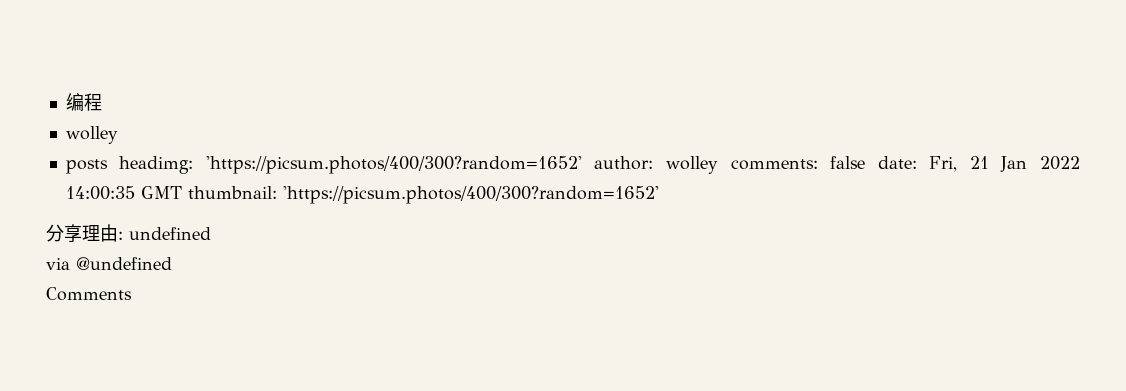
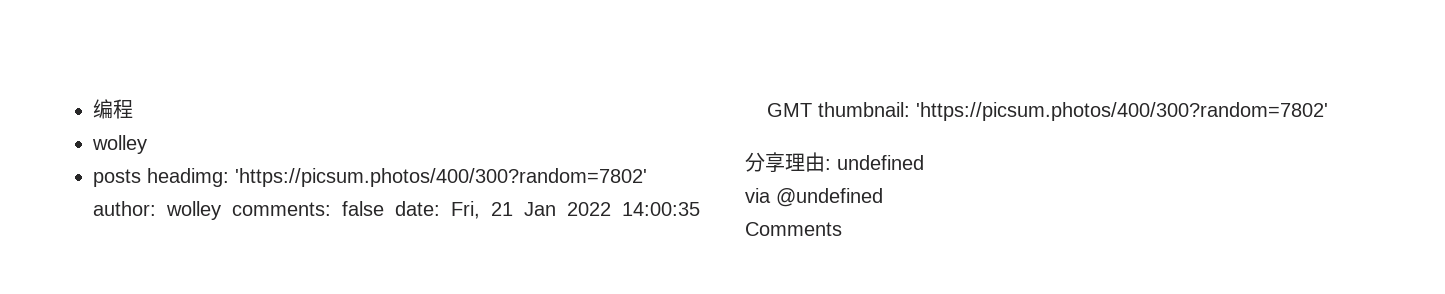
- posts headimg: 'https://picsum.photos/400/300?random=1652' author: wolley comments: false date: Fri, 21 Jan 2022 14:00:35 GMT thumbnail: 'https://picsum.photos/400/300?random=1652'
+ posts headimg: 'https://picsum.photos/400/300?random=7802' author: wolley comments: false date: Fri, 21 Jan 2022 14:00:35 GMT thumbnail: 'https://picsum.photos/400/300?random=7802'

